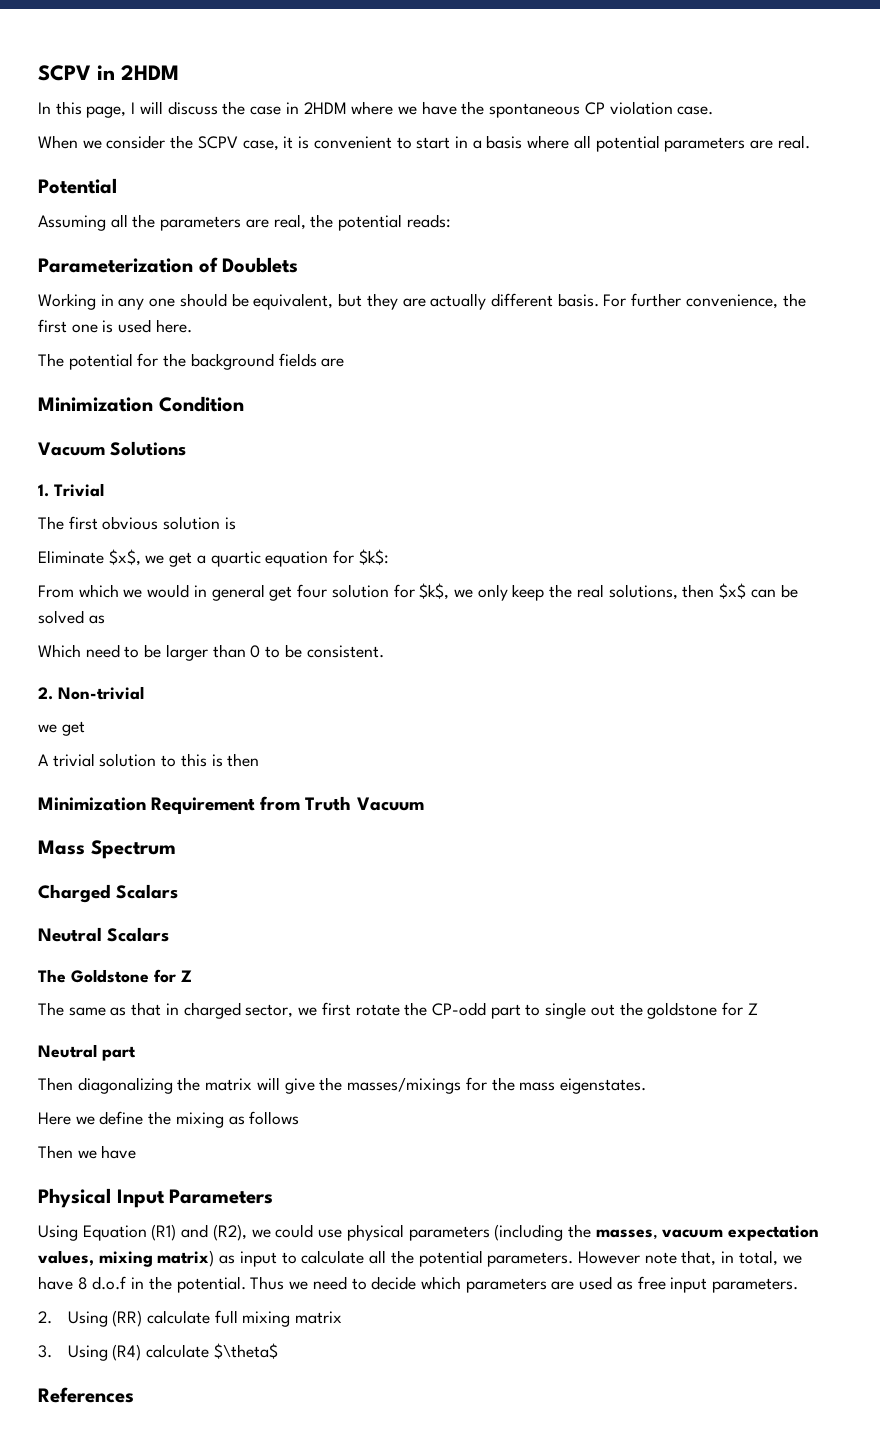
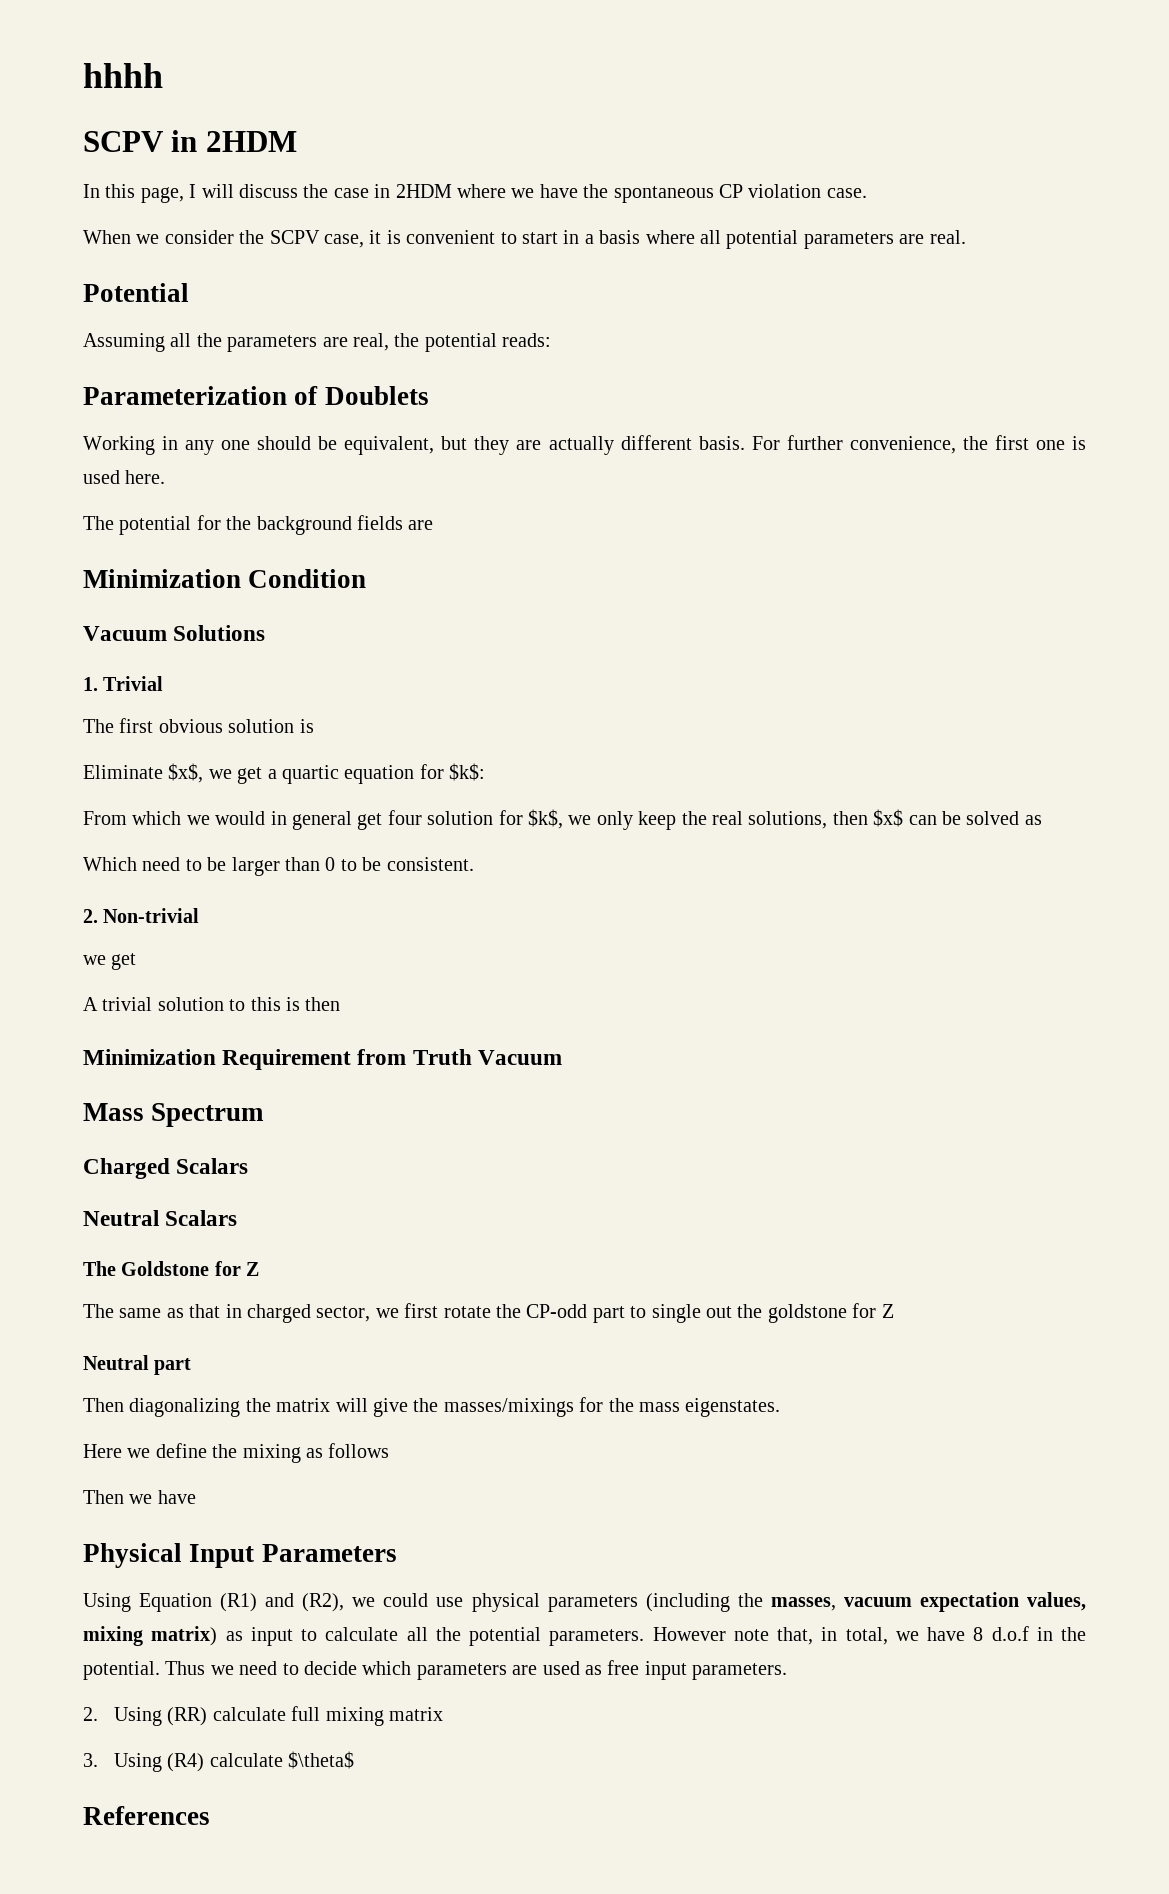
+ hhhh

